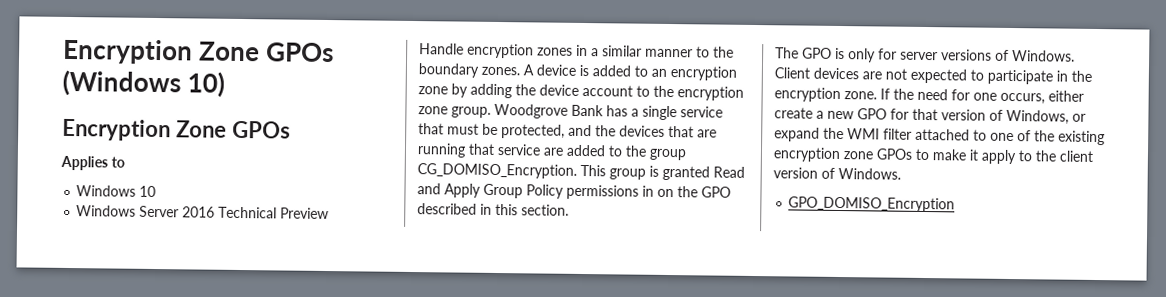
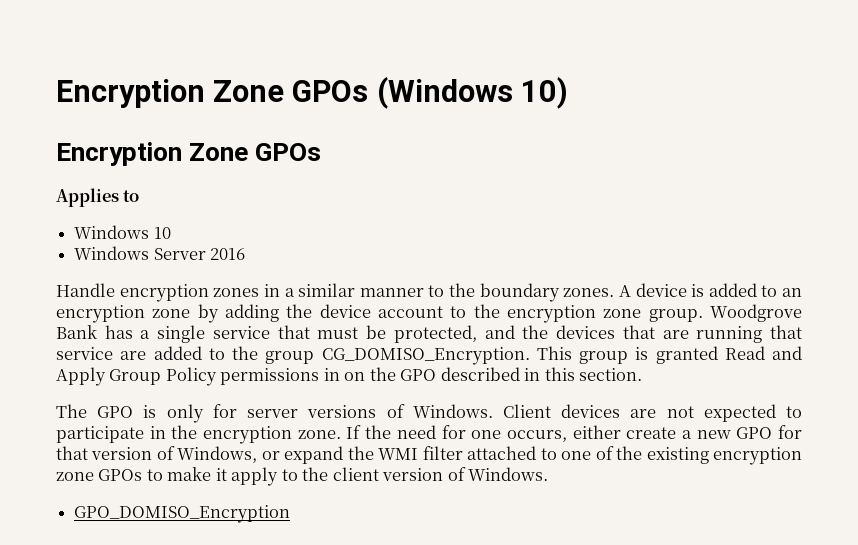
- Windows Server 2016 Technical Preview
+ Windows Server 2016

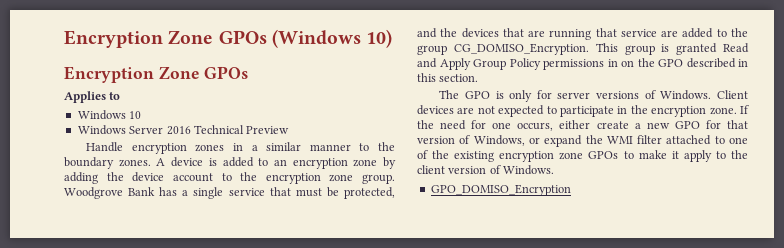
- Windows Server 2016
+ Windows Server 2016 Technical Preview

